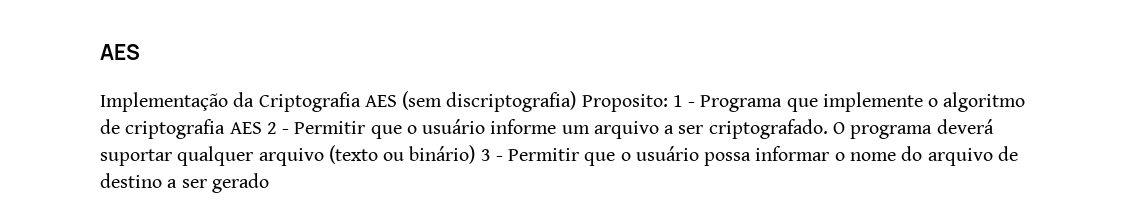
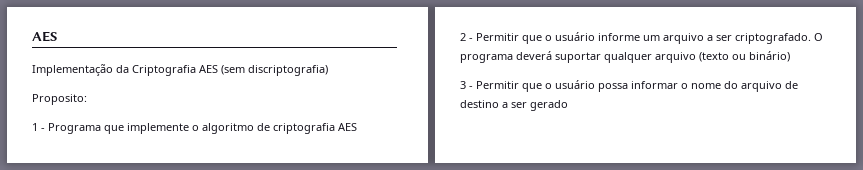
- Implementação da Criptografia AES (sem discriptografia) Proposito: 1 - Programa que implemente o algoritmo de criptografia AES 2 - Permitir que o usuário informe um arquivo a ser criptografado.
+ Implementação da Criptografia AES (sem discriptografia)
+ Proposito:
+ 1 - Programa que implemente o algoritmo de criptografia AES
+ 2 - Permitir que o usuário informe um arquivo a ser criptografado.
- O programa deverá suportar qualquer arquivo (texto ou binário) 3 - Permitir que o usuário possa informar o nome do arquivo de destino a ser gerado
+ O programa deverá suportar qualquer arquivo (texto ou binário)
+ 3 - Permitir que o usuário possa informar o nome do arquivo de destino a ser gerado

